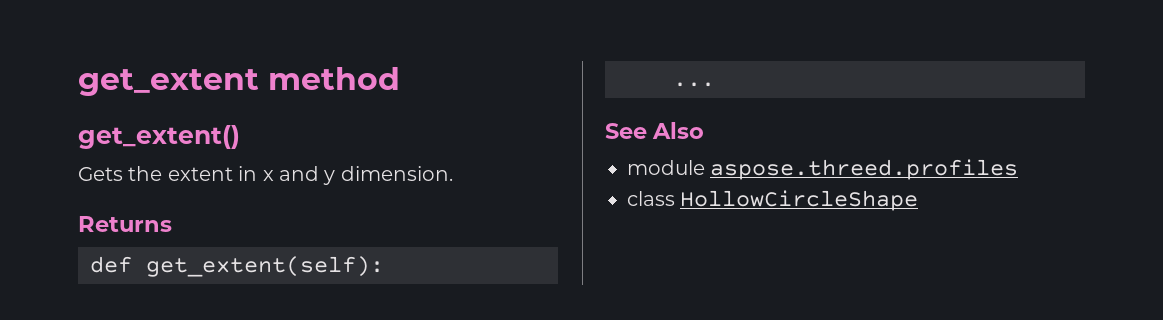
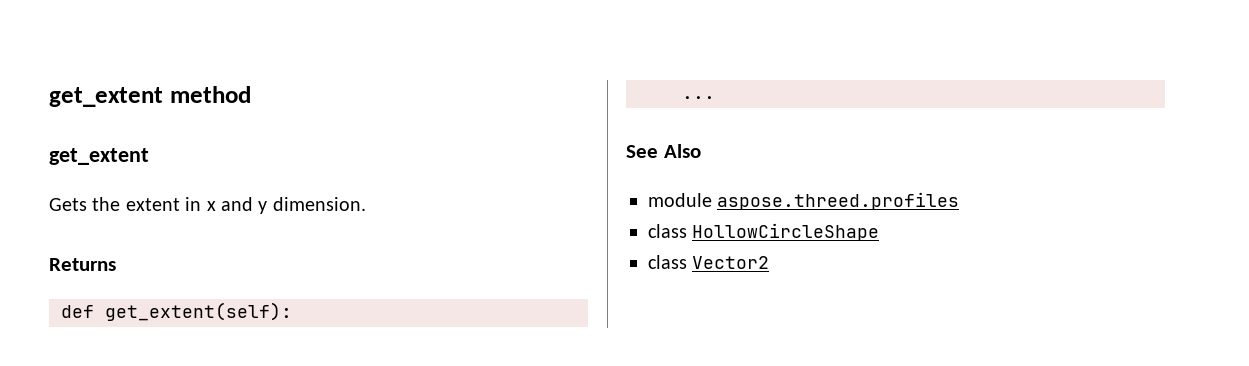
  get_extent method
- get_extent()
+ get_extent
+ class Vector2

